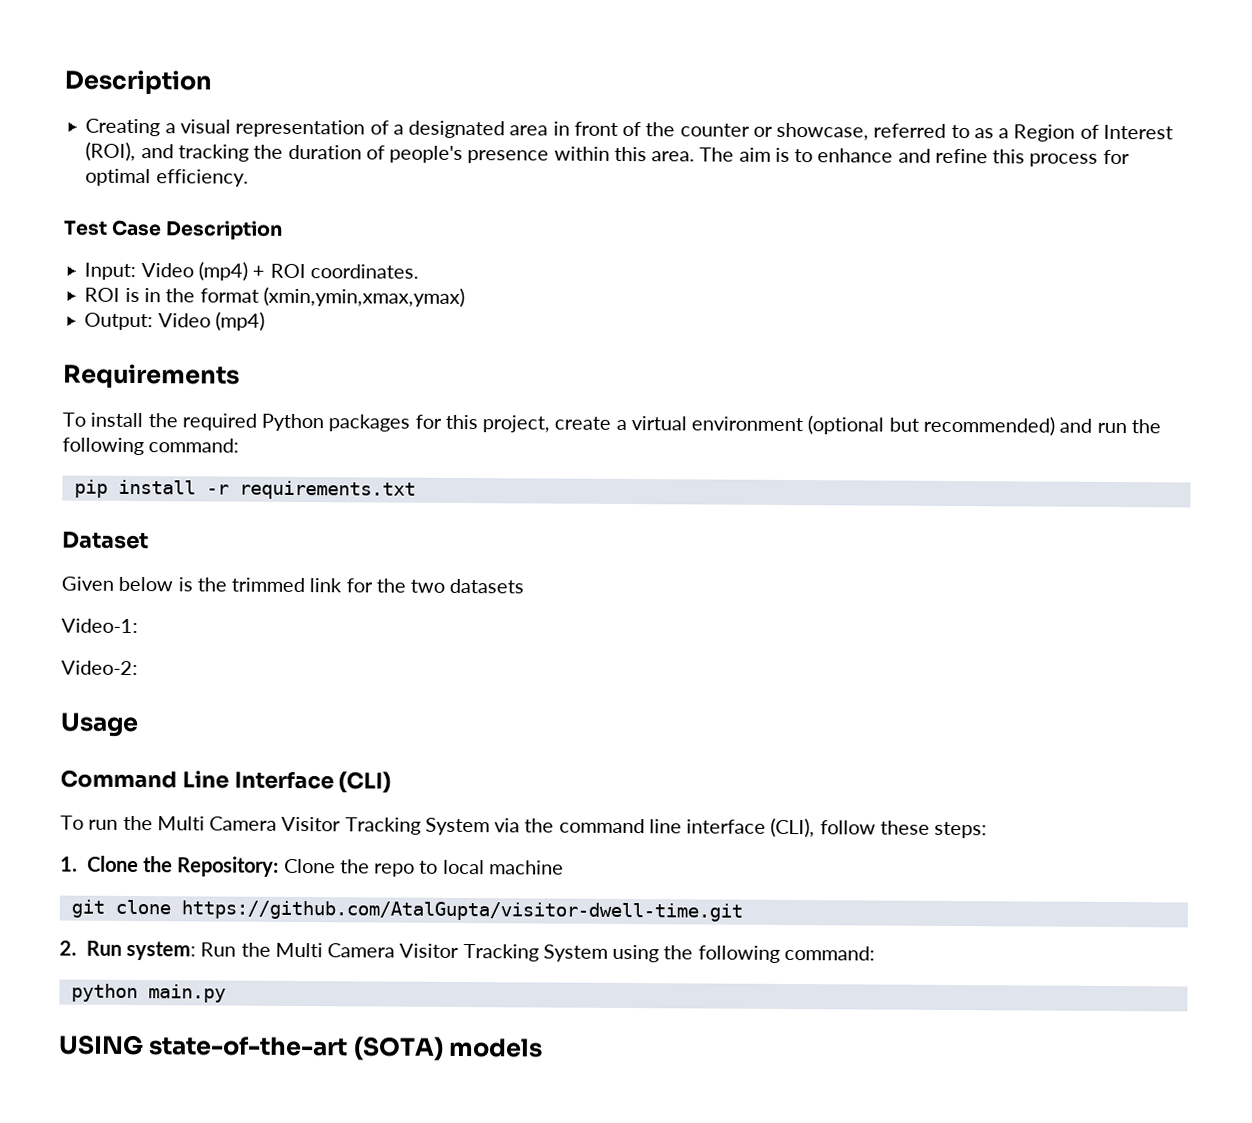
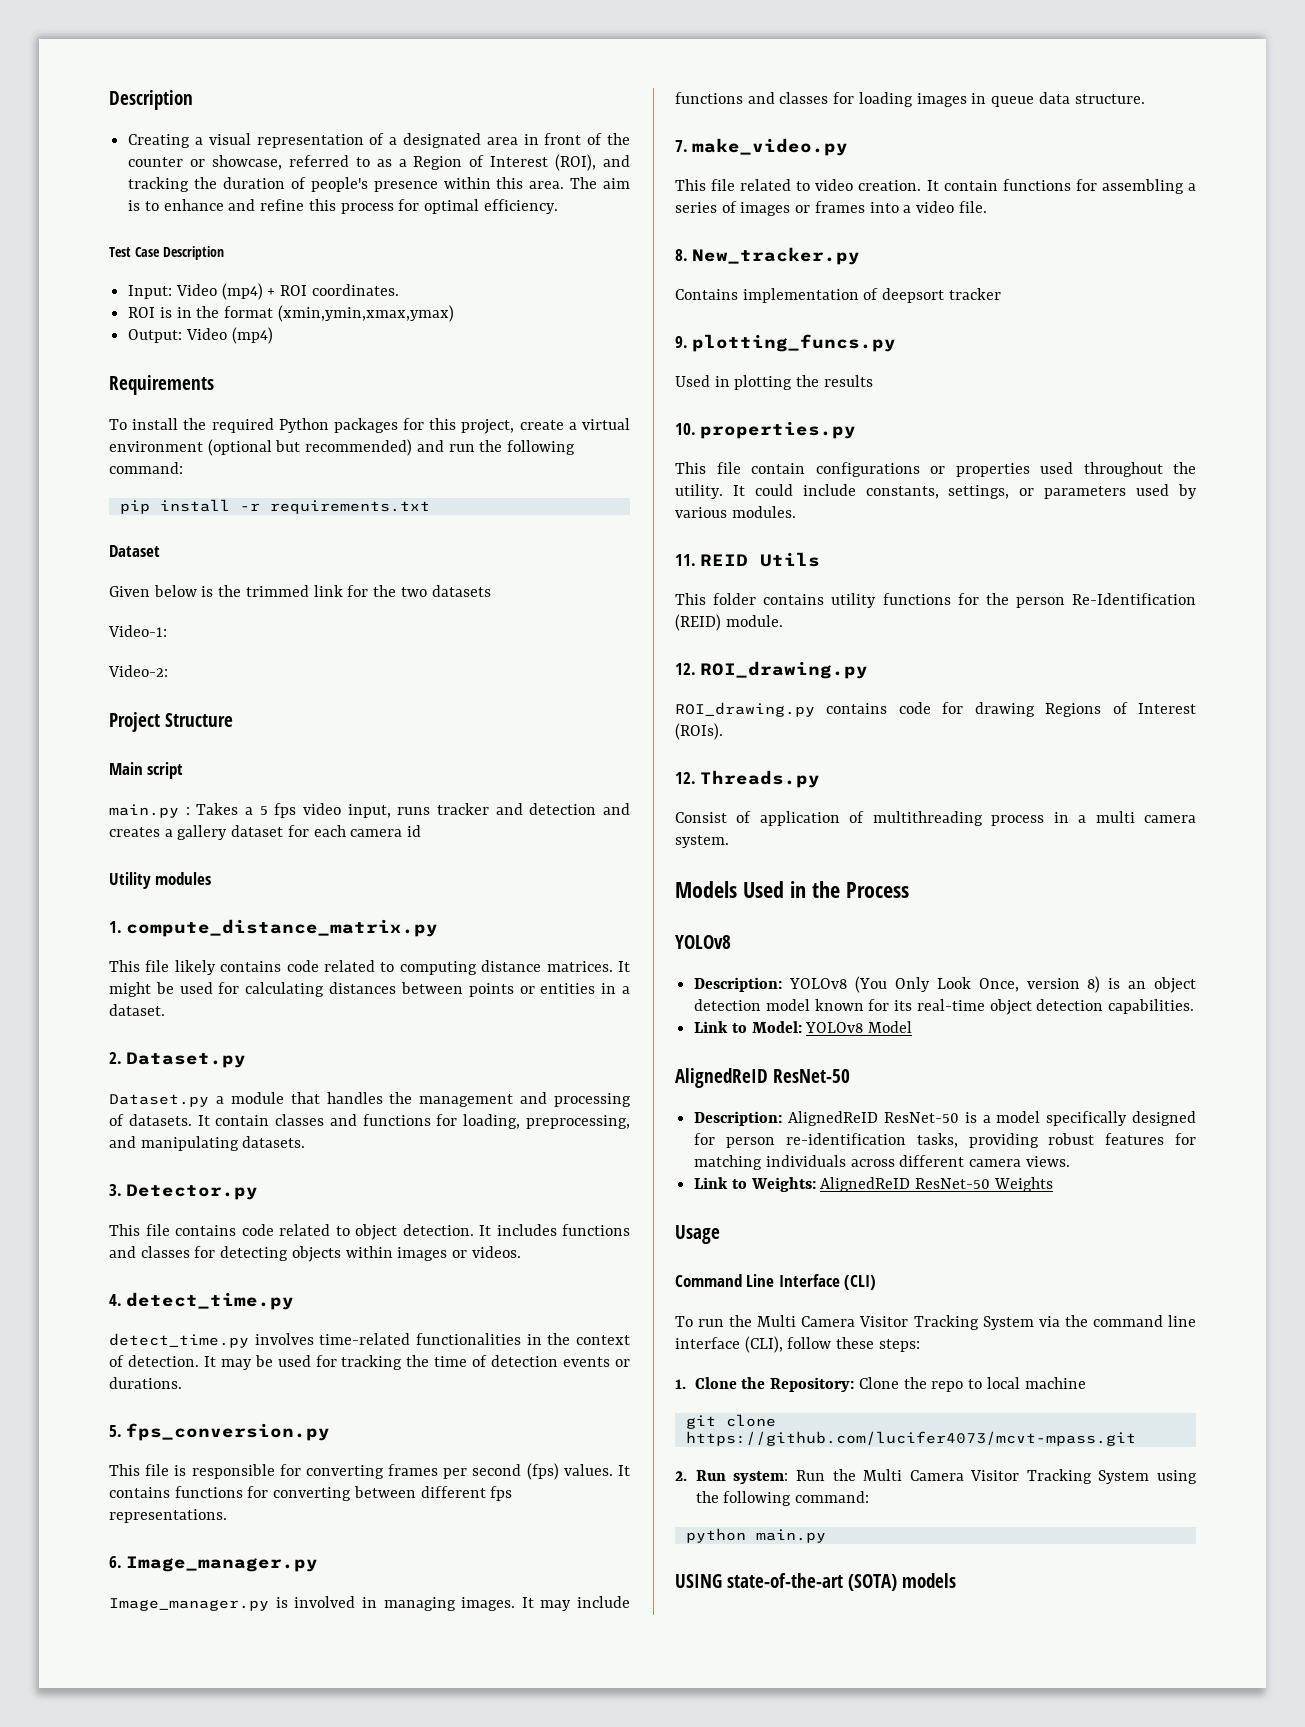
+ Project Structure
+ Main script
+ main.py : Takes a 5 fps video input, runs tracker and detection and creates a gallery dataset for each camera id
+ Utility modules
+ 1. compute_distance_matrix.py
+ This file likely contains code related to computing distance matrices. It might be used for calculating distances between points or entities in a dataset.
+ 2. Dataset.py
+ Dataset.py a module that handles the management and processing of datasets. It contain classes and functions for loading, preprocessing, and manipulating datasets.
+ 3. Detector.py
+ This file contains code related to object detection. It includes functions and classes for detecting objects within images or videos.
+ 4. detect_time.py
+ detect_time.py involves time-related functionalities in the context of detection. It may be used for tracking the time of detection events or durations.
+ 5. fps_conversion.py
+ This file is responsible for converting frames per second (fps) values. It contains functions for converting between different fps representations.
+ 6. Image_manager.py
+ Image_manager.py is involved in managing images. It may include functions and classes for loading images in queue data structure.
+ 7. make_video.py
+ This file related to video creation. It contain functions for assembling a series of images or frames into a video file.
+ 8. New_tracker.py
+ Contains implementation of deepsort tracker
+ 9. plotting_funcs.py
+ Used in plotting the results
+ 10. properties.py
+ This file contain configurations or properties used throughout the utility. It could include constants, settings, or parameters used by various modules.
+ 11. REID Utils
+ This folder contains utility functions for the person Re-Identification (REID) module.
+ 12. ROI_drawing.py
+ ROI_drawing.py contains code for drawing Regions of Interest (ROIs).
+ 12. Threads.py
+ Consist of application of multithreading process in a multi camera system.
+ Models Used in the Process
+ YOLOv8
+ Description: YOLOv8 (You Only Look Once, version 8) is an object detection model known for its real-time object detection capabilities.
+ Link to Model: YOLOv8 Model
+ AlignedReID ResNet-50
+ Description: AlignedReID ResNet-50 is a model specifically designed for person re-identification tasks, providing robust features for matching individuals across different camera views.
+ Link to Weights: AlignedReID ResNet-50 Weights
- git clone https://github.com/AtalGupta/visitor-dwell-time.git
+ git clone https://github.com/lucifer4073/mcvt-mpass.git

